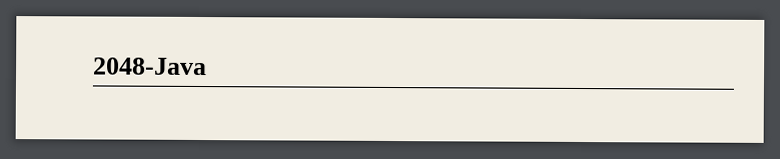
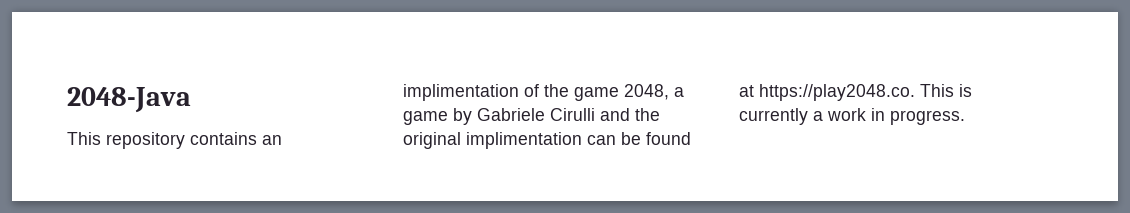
+ This repository contains an implimentation of the game 2048, a game by Gabriele Cirulli and the original implimentation can be found at https://play2048.co. This is currently a work in progress.

